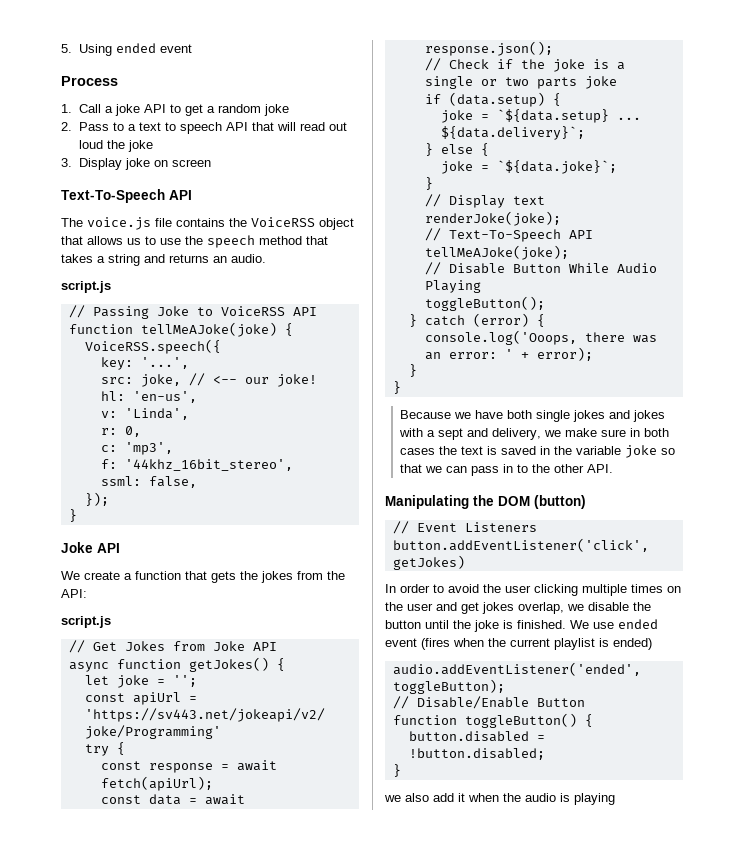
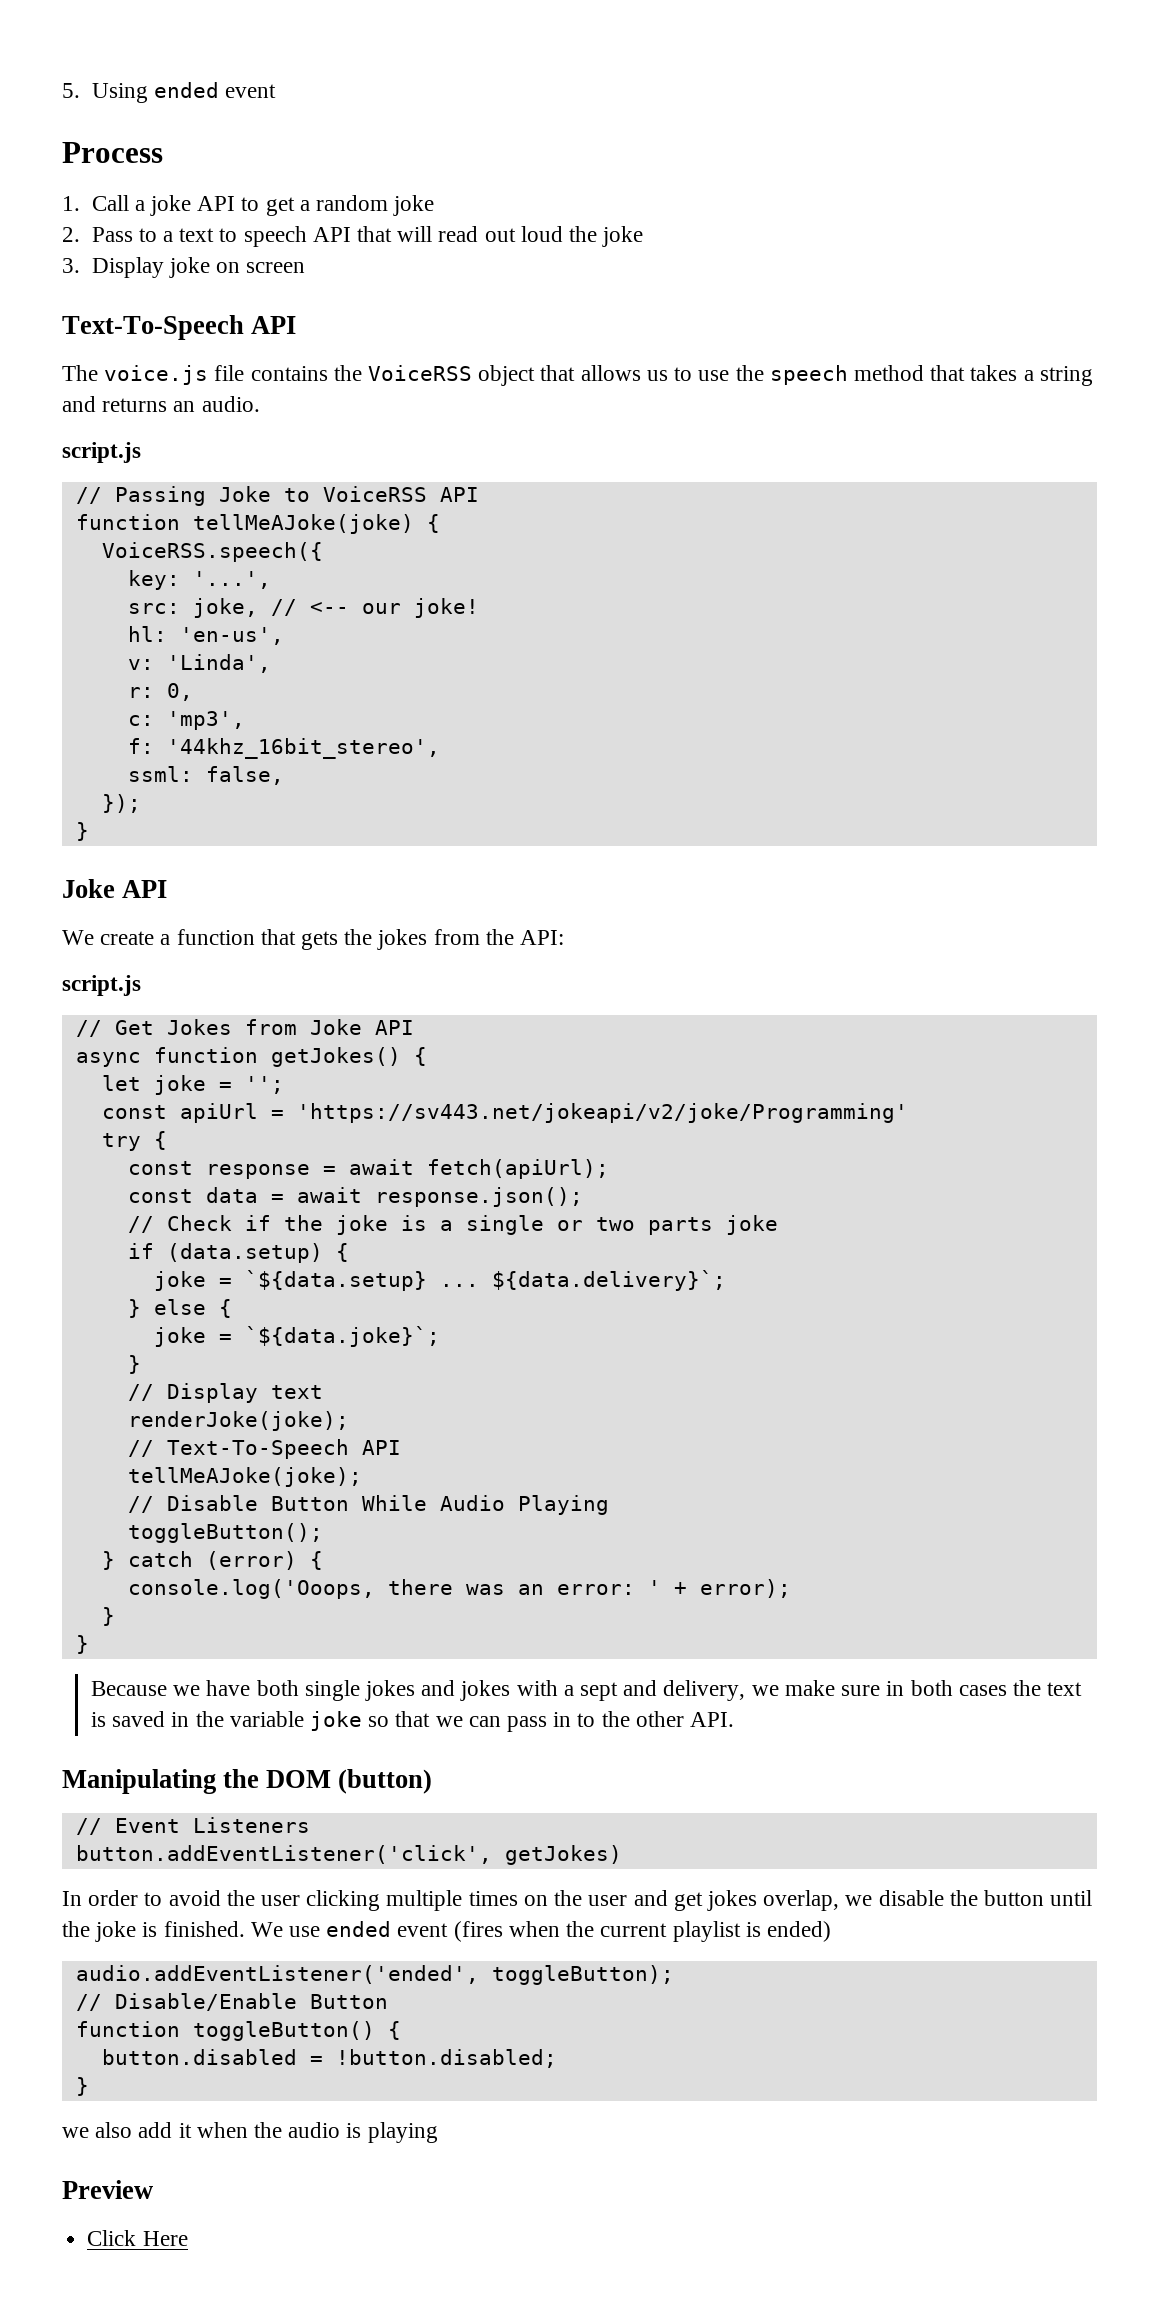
+ Preview
+ Click Here

